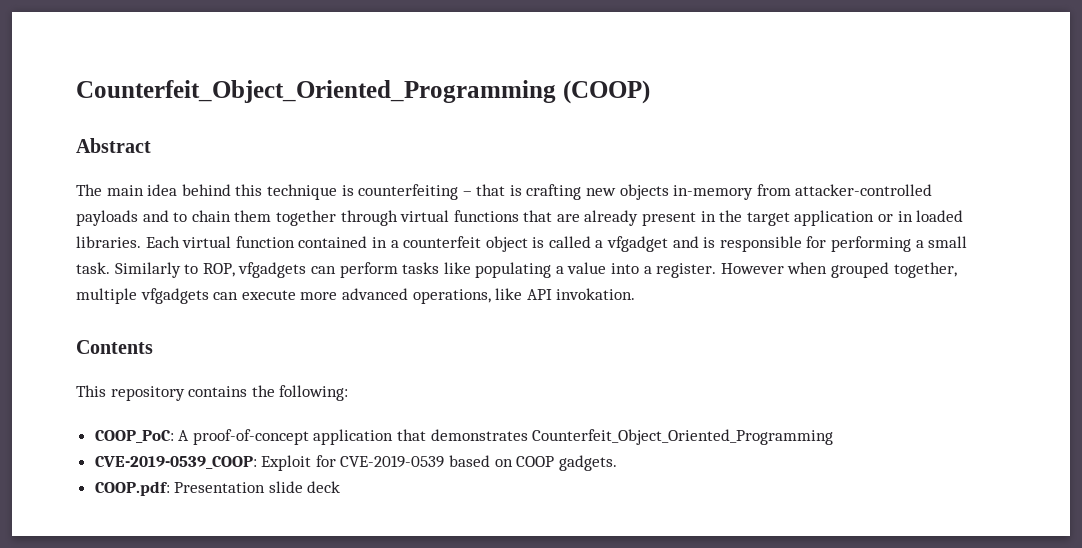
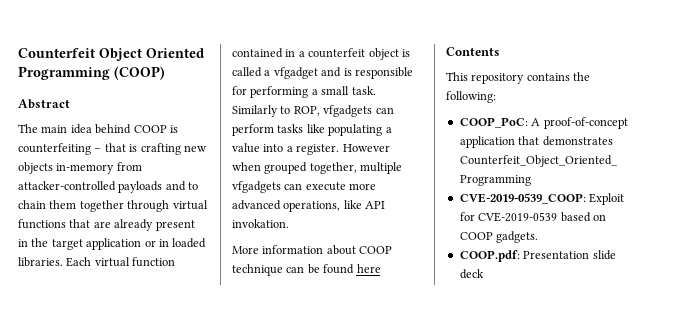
- Counterfeit_Object_Oriented_Programming (COOP)
+ Counterfeit Object Oriented Programming (COOP)
- The main idea behind this technique is counterfeiting – that is crafting new objects in-memory from attacker-controlled payloads and to chain them together through virtual functions that are already present in the target application or in loaded libraries.
+ The main idea behind COOP is counterfeiting – that is crafting new objects in-memory from attacker-controlled payloads and to chain them together through virtual functions that are already present in the target application or in loaded libraries.
+ More information about COOP technique can be found here

